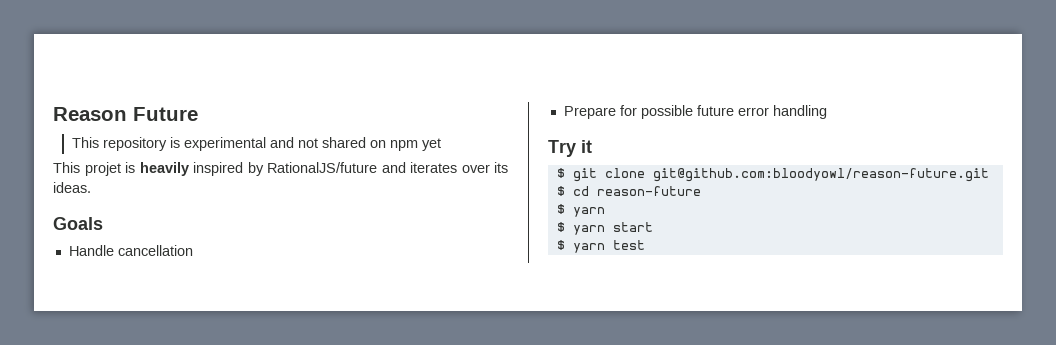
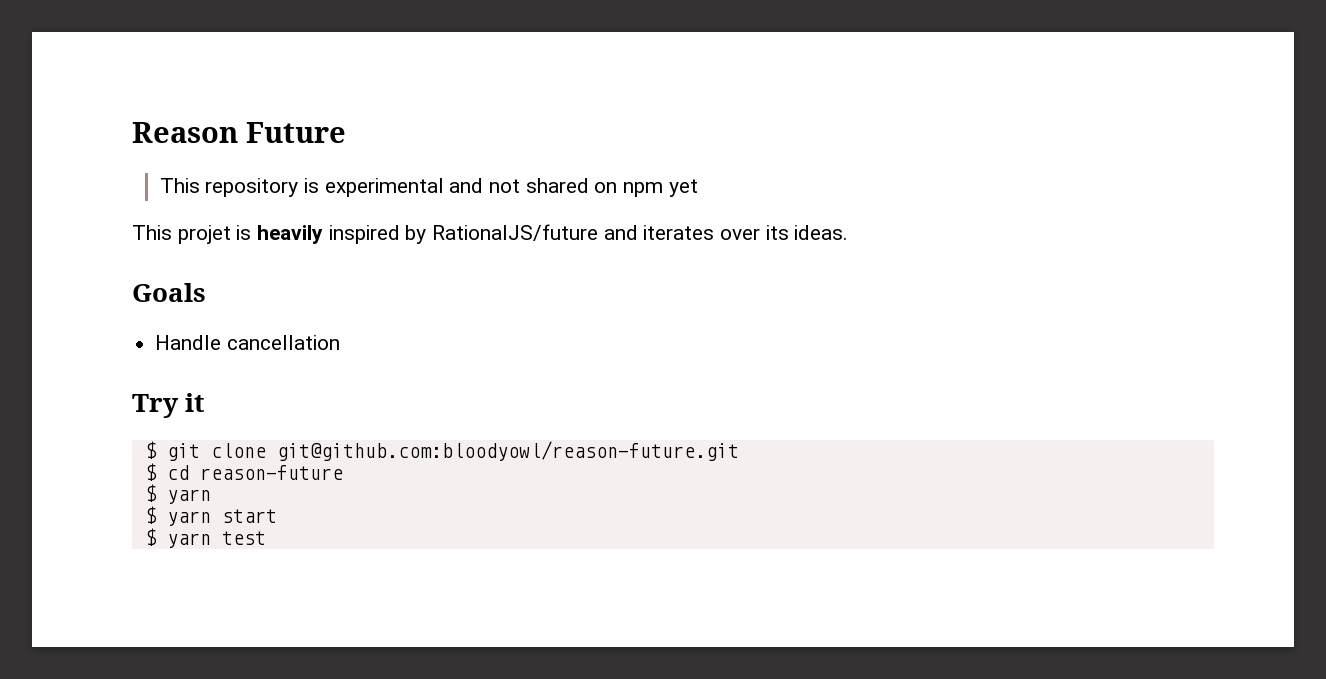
- Prepare for possible future error handling

